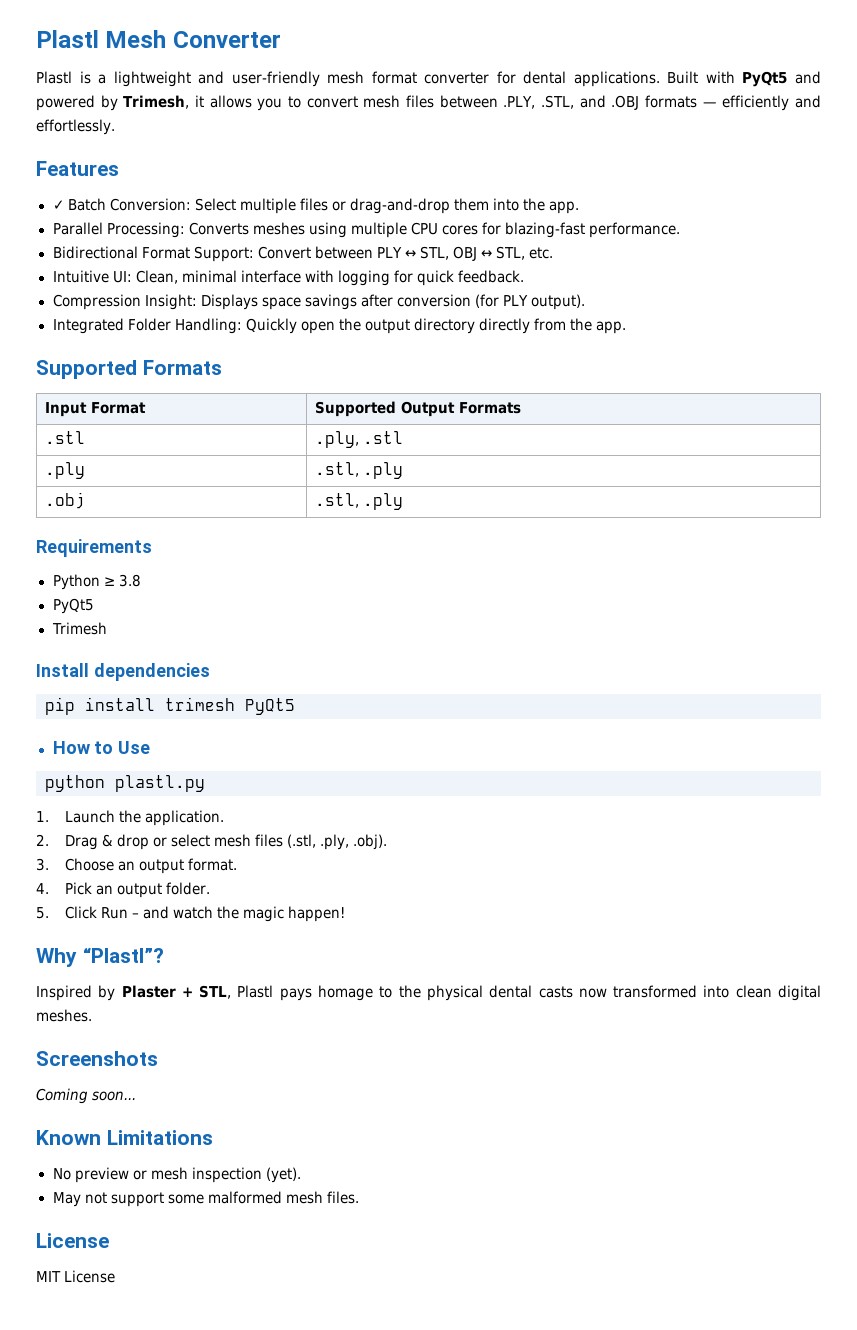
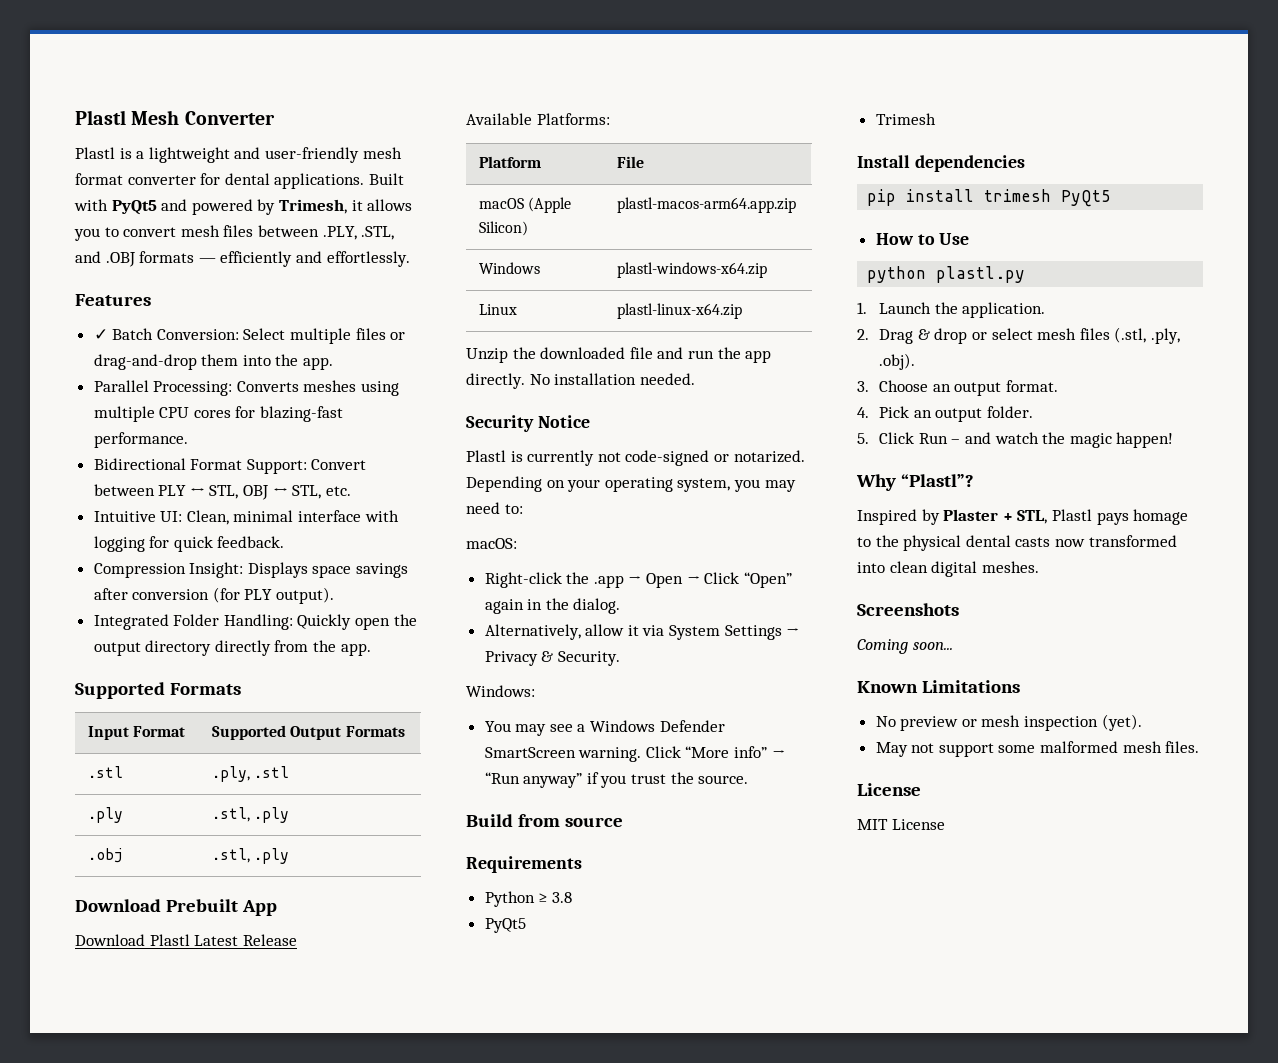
+ Download Prebuilt App
+ Download Plastl Latest Release
+ Available Platforms:
+ Platform | File
+ macOS (Apple Silicon) | plastl-macos-arm64.app.zip
+ Windows | plastl-windows-x64.zip
+ Linux | plastl-linux-x64.zip
+ Unzip the downloaded file and run the app directly. No installation needed.
+ Security Notice
+ Plastl is currently not code-signed or notarized. Depending on your operating system, you may need to:
+ macOS:
+ Right-click the .app → Open → Click “Open” again in the dialog.
+ Alternatively, allow it via System Settings → Privacy & Security.
+ Windows:
+ You may see a Windows Defender SmartScreen warning. Click “More info” → “Run anyway” if you trust the source.
+ Build from source

